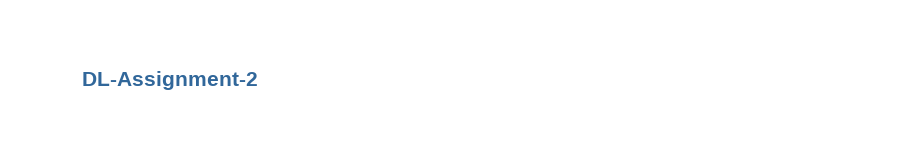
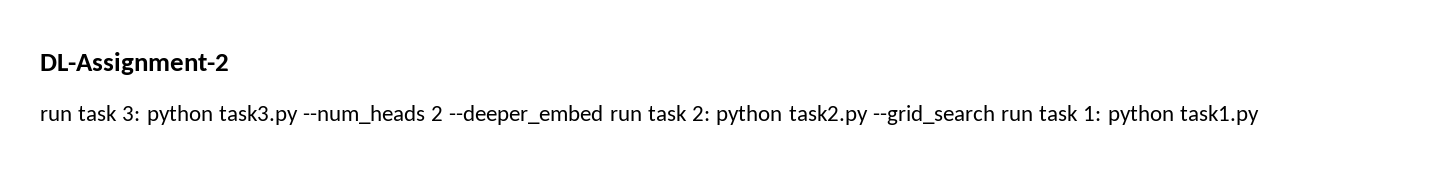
+ run task 3: python task3.py --num_heads 2 --deeper_embed run task 2: python task2.py --grid_search run task 1: python task1.py

